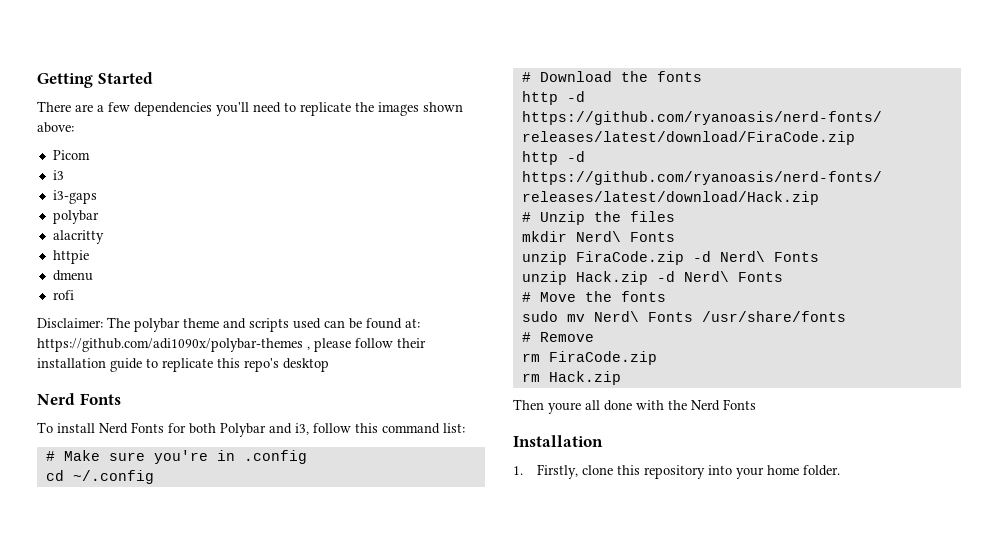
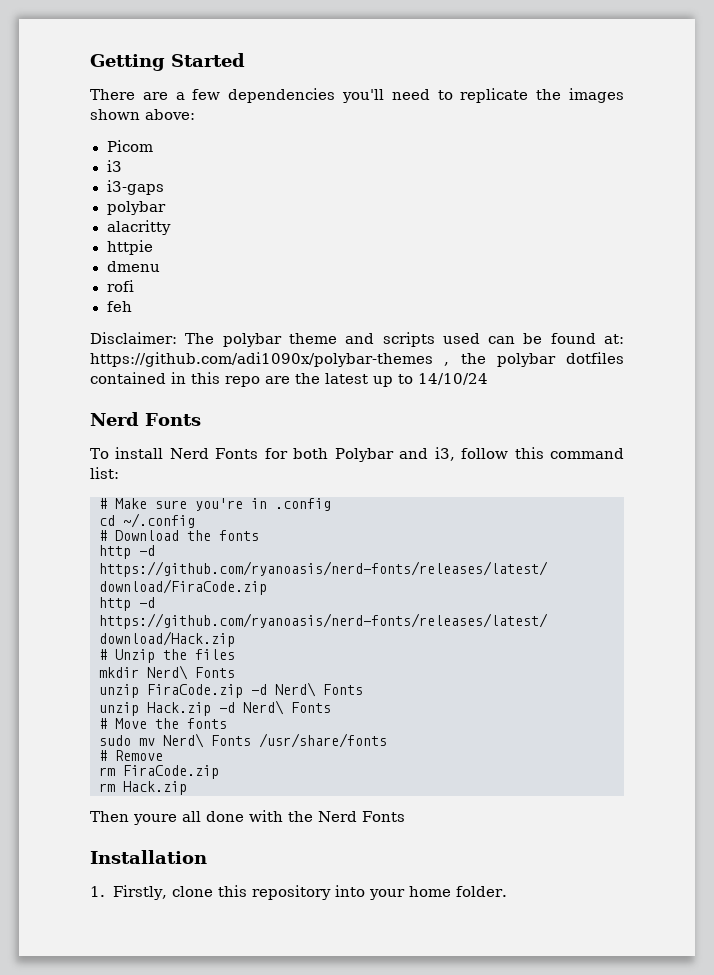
+ feh
- Disclaimer: The polybar theme and scripts used can be found at: https://github.com/adi1090x/polybar-themes , please follow their installation guide to replicate this repo's desktop
+ Disclaimer: The polybar theme and scripts used can be found at: https://github.com/adi1090x/polybar-themes , the polybar dotfiles contained in this repo are the latest up to 14/10/24

